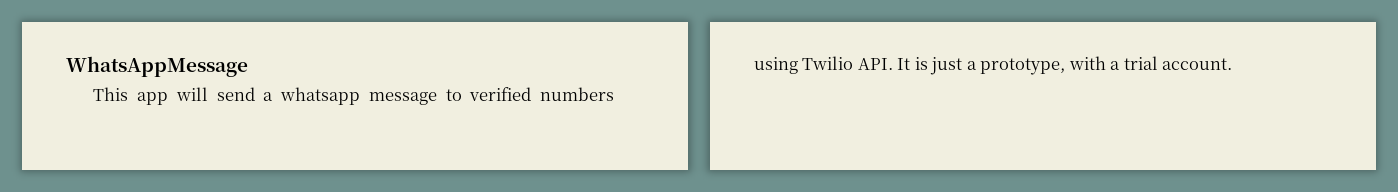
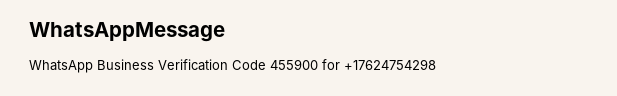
- This app will send a whatsapp message to verified numbers using Twilio API. It is just a prototype, with a trial account.
+ WhatsApp Business Verification Code 455900 for +17624754298

